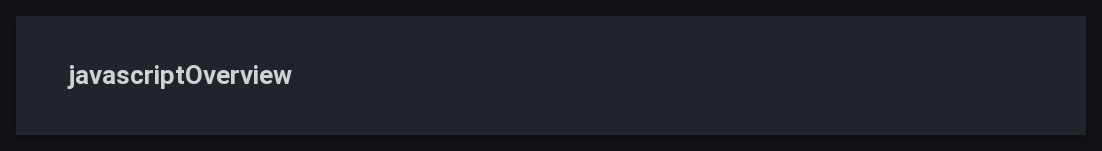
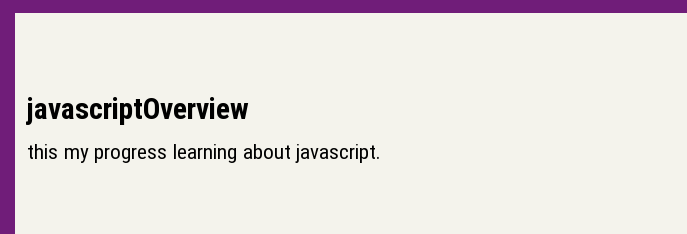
+ this my progress learning about javascript.

